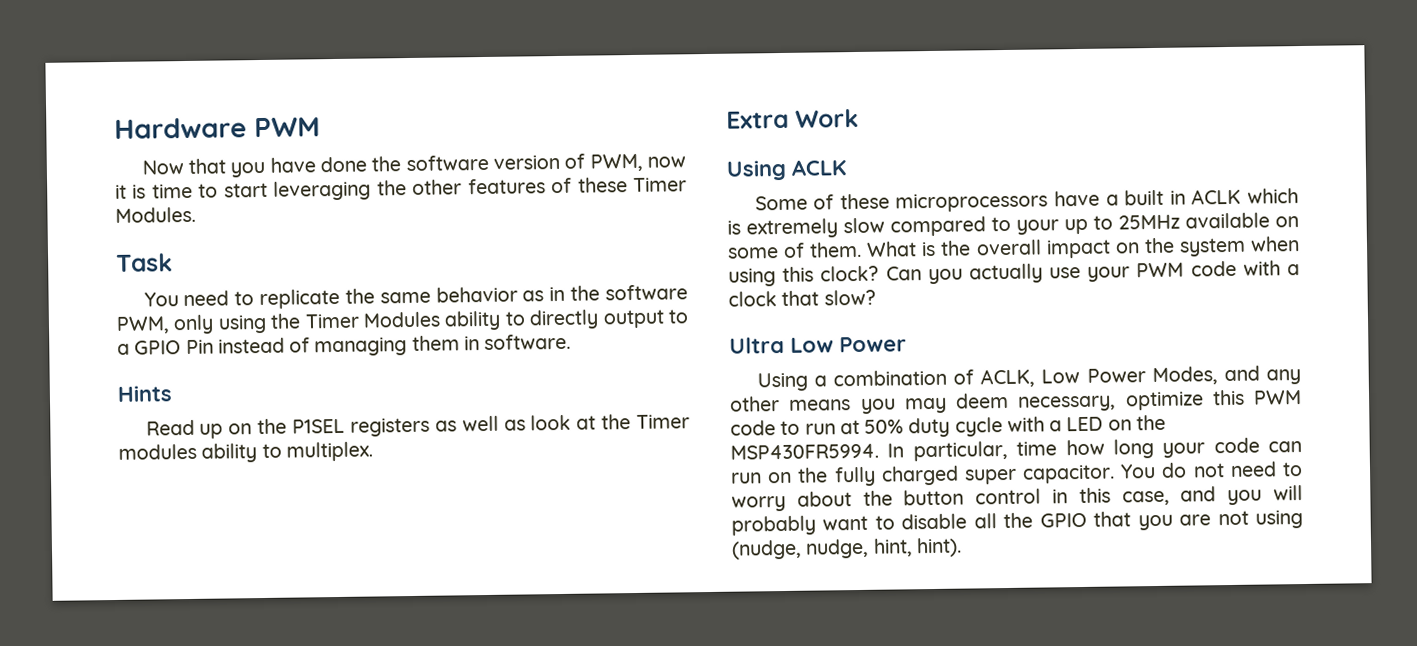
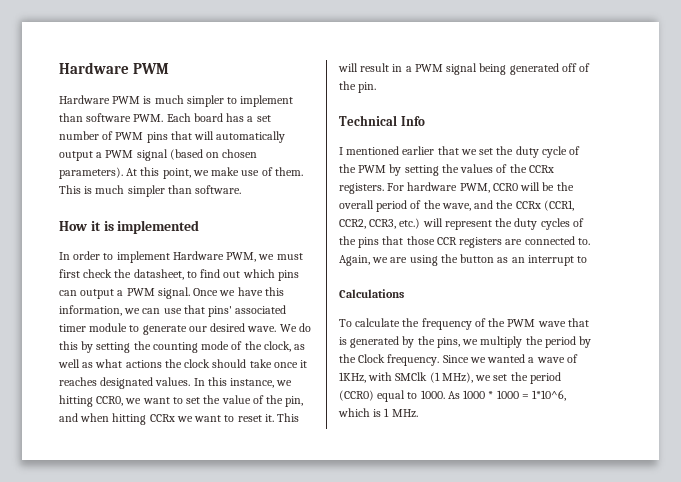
- Now that you have done the software version of PWM, now it is time to start leveraging the other features of these Timer Modules.
- Task
- You need to replicate the same behavior as in the software PWM, only using the Timer Modules ability to directly output to a GPIO Pin instead of managing them in software.
- Hints
- Read up on the P1SEL registers as well as look at the Timer modules ability to multiplex.
- Extra Work
- Using ACLK
- Some of these microprocessors have a built in ACLK which is extremely slow compared to your up to 25MHz available on some of them. What is the overall impact on the system when using this clock? Can you actually use your PWM code with a clock that slow?
- Ultra Low Power
- Using a combination of ACLK, Low Power Modes, and any other means you may deem necessary, optimize this PWM code to run at 50% duty cycle with a LED on the MSP430FR5994. In particular, time how long your code can run on the fully charged super capacitor. You do not need to worry about the button control in this case, and you will probably want to disable all the GPIO that you are not using (nudge, nudge, hint, hint).
+ Hardware PWM is much simpler to implement than software PWM. Each board has a set number of PWM pins that will automatically output a PWM signal (based on chosen parameters). At this point, we make use of them. This is much simpler than software.
+ How it is implemented
+ In order to implement Hardware PWM, we must first check the datasheet, to find out which pins can output a PWM signal. Once we have this information, we can use that pins' associated timer module to generate our desired wave. We do this by setting the counting mode of the clock, as well as what actions the clock should take once it reaches designated values. In this instance, we hitting CCR0, we want to set the value of the pin, and when hitting CCRx we want to reset it. This will result in a PWM signal being generated off of the pin.
+ Technical Info
+ I mentioned earlier that we set the duty cycle of the PWM by setting the values of the CCRx registers. For hardware PWM, CCR0 will be the overall period of the wave, and the CCRx (CCR1, CCR2, CCR3, etc.) will represent the duty cycles of the pins that those CCR registers are connected to. Again, we are using the button as an interrupt to
+ Calculations
+ To calculate the frequency of the PWM wave that is generated by the pins, we multiply the period by the Clock frequency. Since we wanted a wave of 1KHz, with SMClk (1 MHz), we set the period (CCR0) equal to 1000. As 1000 * 1000 = 1*10^6, which is 1 MHz.

